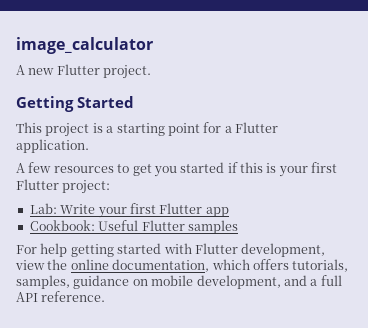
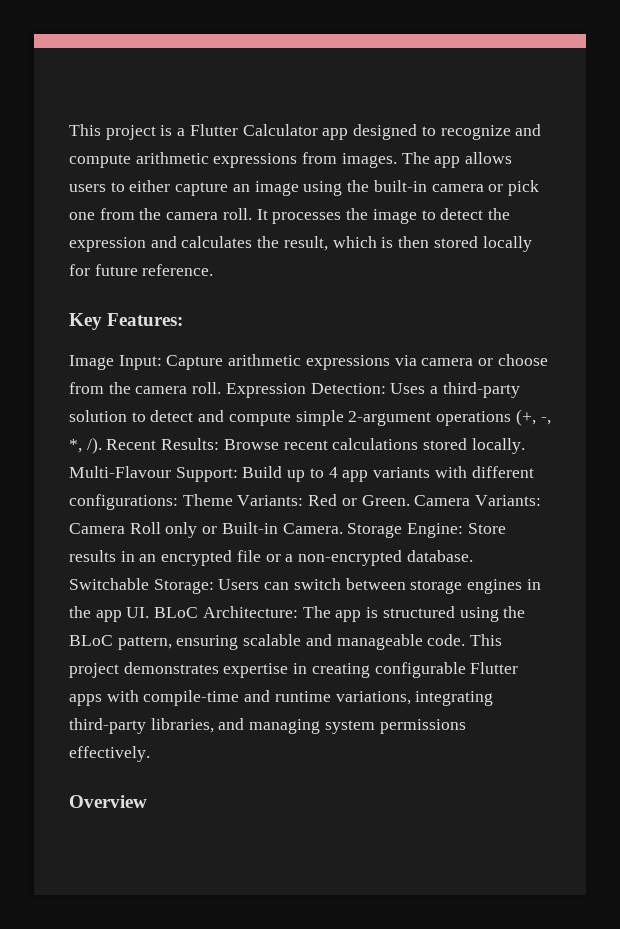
- image_calculator
- A new Flutter project.
- Getting Started
- This project is a starting point for a Flutter application.
- A few resources to get you started if this is your first Flutter project:
- Lab: Write your first Flutter app
- Cookbook: Useful Flutter samples
- For help getting started with Flutter development, view the online documentation, which offers tutorials, samples, guidance on mobile development, and a full API reference.
+ This project is a Flutter Calculator app designed to recognize and compute arithmetic expressions from images. The app allows users to either capture an image using the built-in camera or pick one from the camera roll. It processes the image to detect the expression and calculates the result, which is then stored locally for future reference.
+ Key Features:
+ Image Input: Capture arithmetic expressions via camera or choose from the camera roll. Expression Detection: Uses a third-party solution to detect and compute simple 2-argument operations (+, -, *, /). Recent Results: Browse recent calculations stored locally. Multi-Flavour Support: Build up to 4 app variants with different configurations: Theme Variants: Red or Green. Camera Variants: Camera Roll only or Built-in Camera. Storage Engine: Store results in an encrypted file or a non-encrypted database. Switchable Storage: Users can switch between storage engines in the app UI. BLoC Architecture: The app is structured using the BLoC pattern, ensuring scalable and manageable code. This project demonstrates expertise in creating configurable Flutter apps with compile-time and runtime variations, integrating third-party libraries, and managing system permissions effectively.
+ Overview

